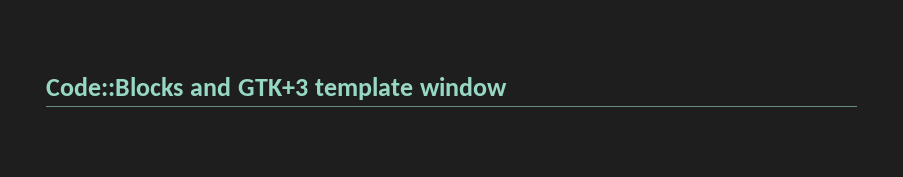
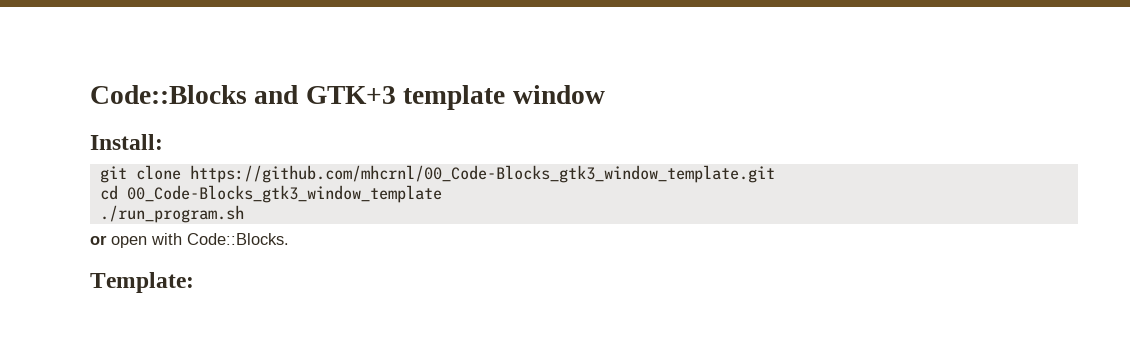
+ Install:
+ git clone https://github.com/mhcrnl/00_Code-Blocks_gtk3_window_template.git
+ cd 00_Code-Blocks_gtk3_window_template
+ ./run_program.sh
+ or open with Code::Blocks.
+ Template:

